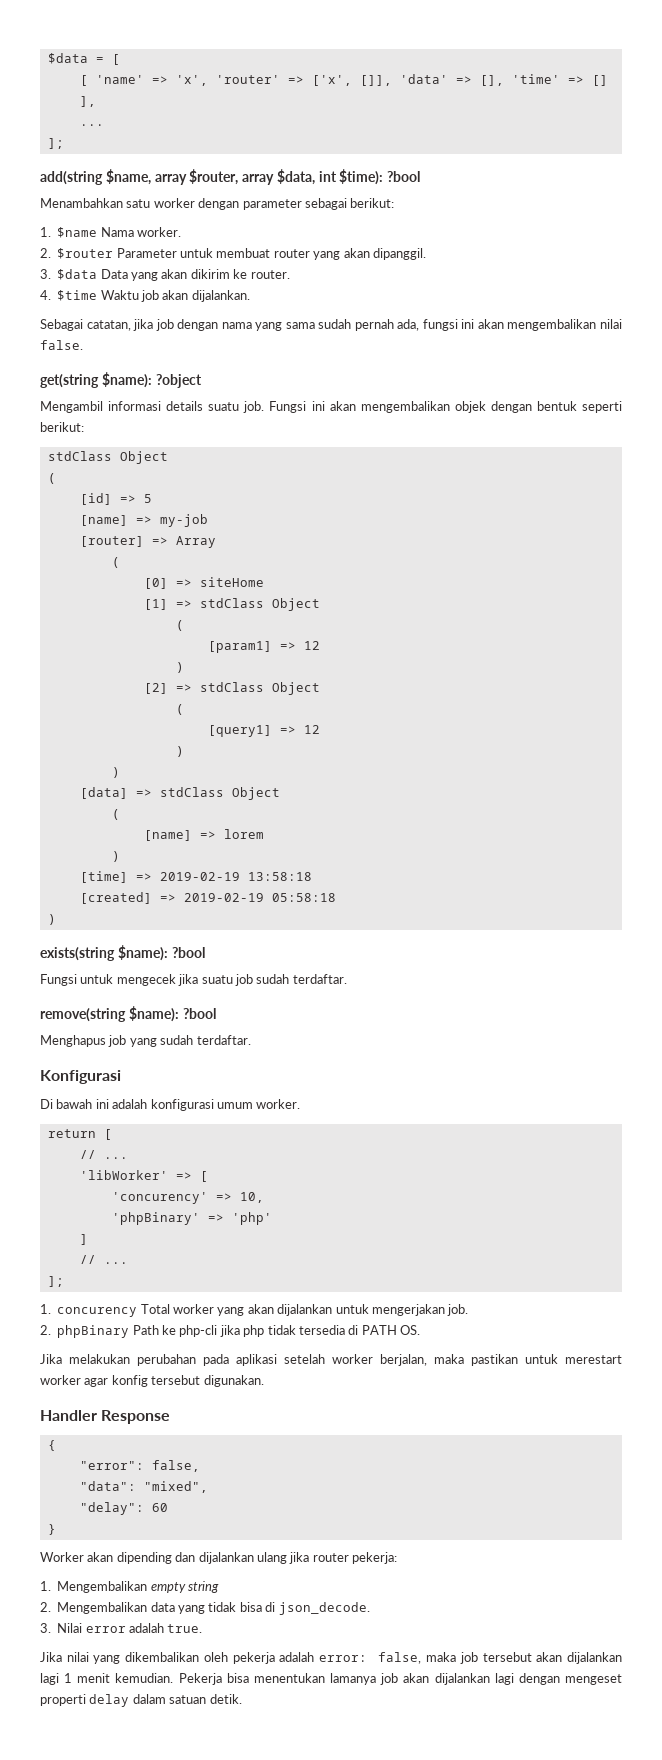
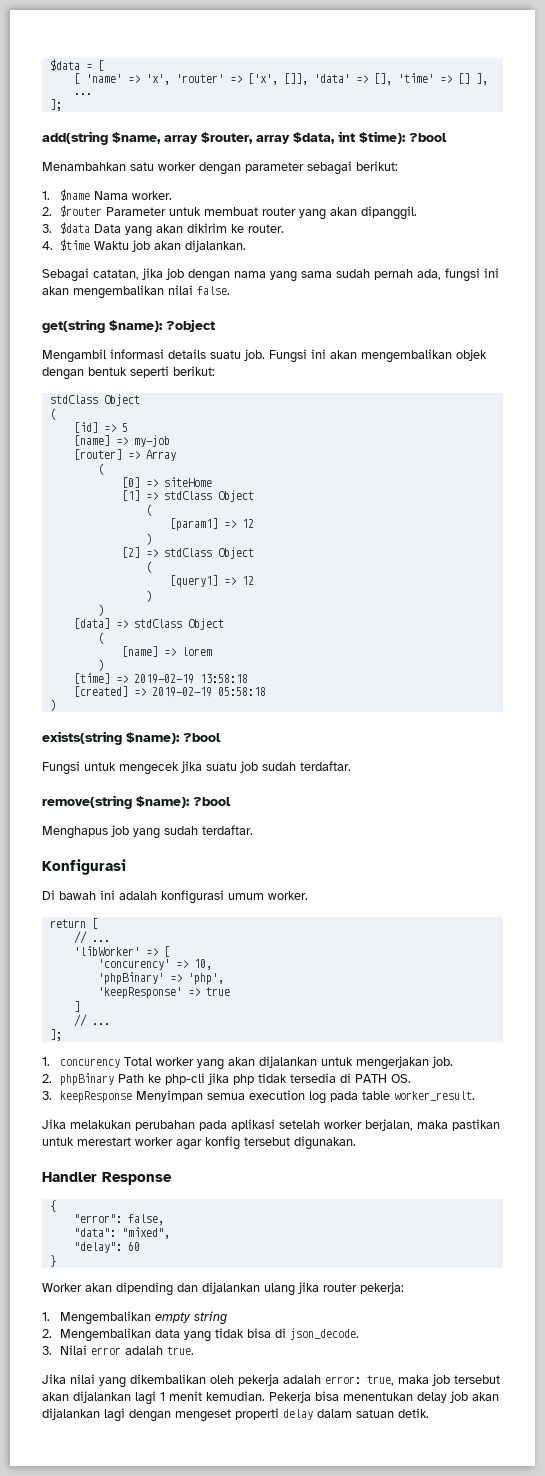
- 'phpBinary' => 'php'
+ 'phpBinary' => 'php',
+ 'keepResponse' => true
+ 3. keepResponse Menyimpan semua execution log pada table worker_result.
- Jika nilai yang dikembalikan oleh pekerja adalah error: false, maka job tersebut akan dijalankan lagi 1 menit kemudian.
+ Jika nilai yang dikembalikan oleh pekerja adalah error: true, maka job tersebut akan dijalankan lagi 1 menit kemudian.
- Pekerja bisa menentukan lamanya job akan dijalankan lagi dengan mengeset properti delay dalam satuan detik.
+ Pekerja bisa menentukan delay job akan dijalankan lagi dengan mengeset properti delay dalam satuan detik.

